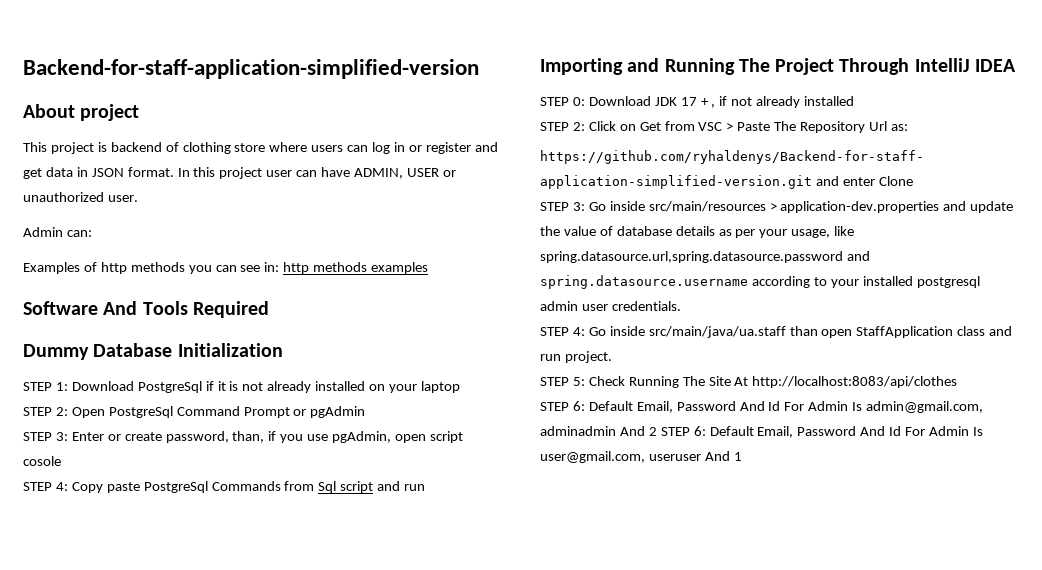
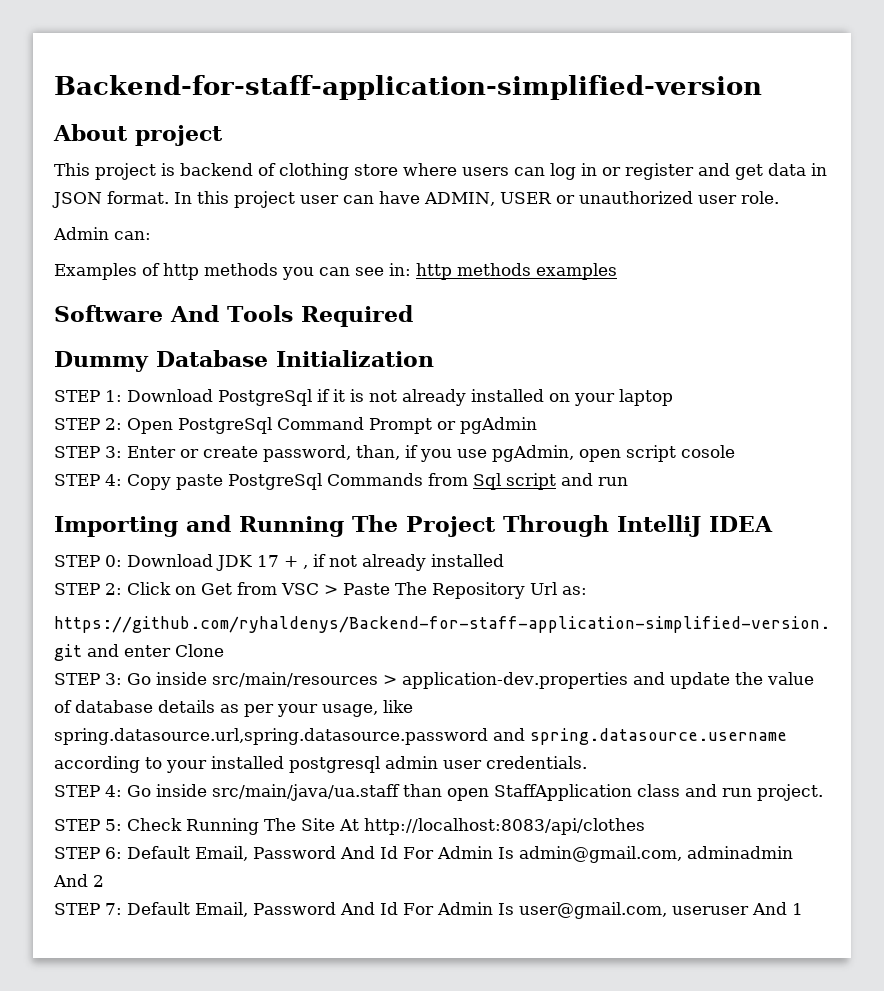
- In this project user can have ADMIN, USER or unauthorized user.
+ In this project user can have ADMIN, USER or unauthorized user role.
- STEP 6: Default Email, Password And Id For Admin Is admin@gmail.com, adminadmin And 2 STEP 6: Default Email, Password And Id For Admin Is user@gmail.com, useruser And 1
+ STEP 6: Default Email, Password And Id For Admin Is admin@gmail.com, adminadmin And 2
+ STEP 7: Default Email, Password And Id For Admin Is user@gmail.com, useruser And 1

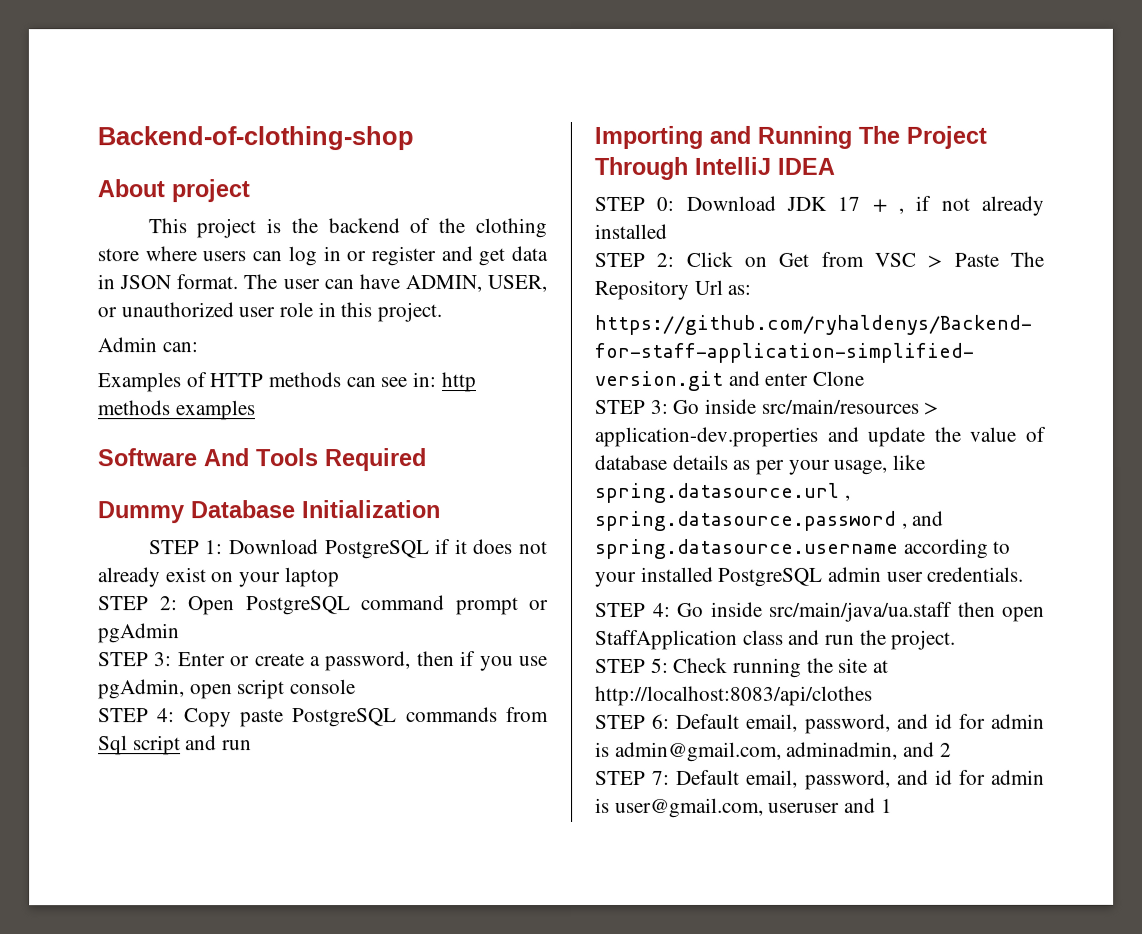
- Backend-for-staff-application-simplified-version
+ Backend-of-clothing-shop
- This project is backend of clothing store where users can log in or register and get data in JSON format.
+ This project is the backend of the clothing store where users can log in or register and get data in JSON format.
- In this project user can have ADMIN, USER or unauthorized user role.
+ The user can have ADMIN, USER, or unauthorized user role in this project.
- Examples of http methods you can see in: http methods examples
+ Examples of HTTP methods can see in: http methods examples
- STEP 1: Download PostgreSql if it is not already installed on your laptop
+ STEP 1: Download PostgreSQL if it does not already exist on your laptop
- STEP 2: Open PostgreSql Command Prompt or pgAdmin
+ STEP 2: Open PostgreSQL command prompt or pgAdmin
- STEP 3: Enter or create password, than, if you use pgAdmin, open script cosole
+ STEP 3: Enter or create a password, then if you use pgAdmin, open script console
- STEP 4: Copy paste PostgreSql Commands from Sql script and run
+ STEP 4: Copy paste PostgreSQL commands from Sql script and run
- STEP 3: Go inside src/main/resources > application-dev.properties and update the value of database details as per your usage, like spring.datasource.url,spring.datasource.password and spring.datasource.username according to your installed postgresql admin user credentials.
+ STEP 3: Go inside src/main/resources > application-dev.properties and update the value of database details as per your usage, like spring.datasource.url , spring.datasource.password , and spring.datasource.username according to your installed PostgreSQL admin user credentials.
- STEP 4: Go inside src/main/java/ua.staff than open StaffApplication class and run project.
+ STEP 4: Go inside src/main/java/ua.staff then open StaffApplication class and run the project.
- STEP 5: Check Running The Site At http://localhost:8083/api/clothes
+ STEP 5: Check running the site at http://localhost:8083/api/clothes
- STEP 6: Default Email, Password And Id For Admin Is admin@gmail.com, adminadmin And 2
- STEP 7: Default Email, Password And Id For Admin Is user@gmail.com, useruser And 1
+ STEP 6: Default email, password, and id for admin is admin@gmail.com, adminadmin, and 2
+ STEP 7: Default email, password, and id for admin is user@gmail.com, useruser and 1

